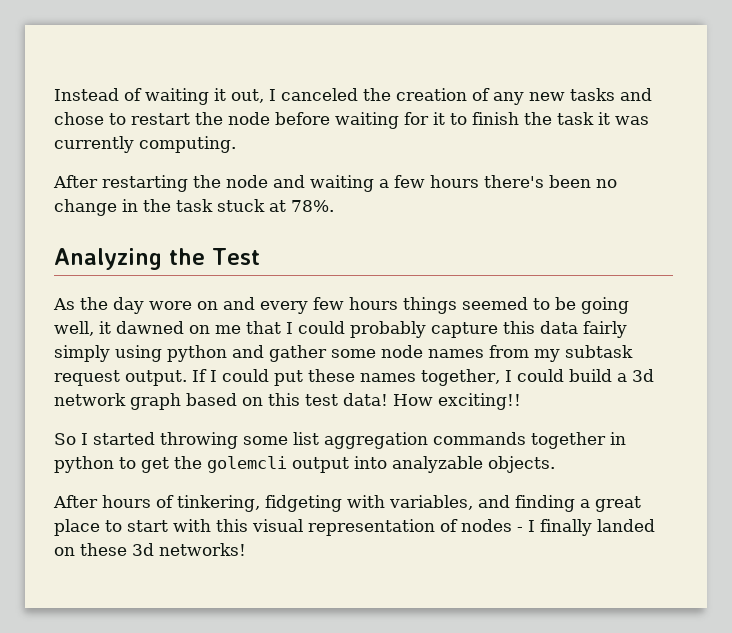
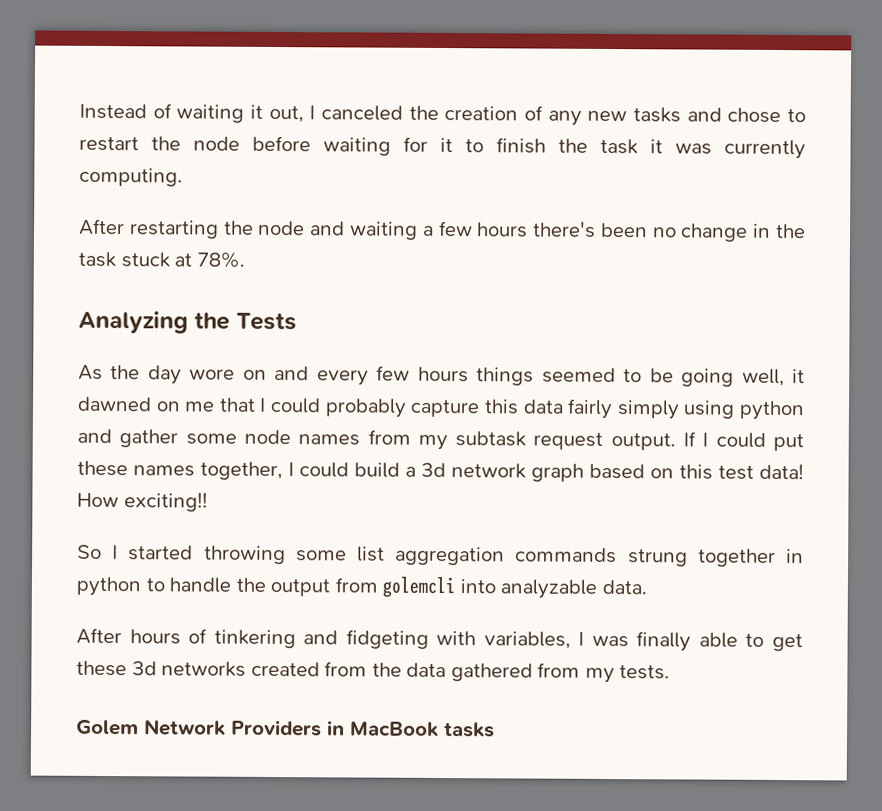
- Analyzing the Test
+ Analyzing the Tests
- So I started throwing some list aggregation commands together in python to get the golemcli output into analyzable objects.
+ So I started throwing some list aggregation commands strung together in python to handle the output from golemcli into analyzable data.
- After hours of tinkering, fidgeting with variables, and finding a great place to start with this visual representation of nodes - I finally landed on these 3d networks!
+ After hours of tinkering and fidgeting with variables, I was finally able to get these 3d networks created from the data gathered from my tests.
+ Golem Network Providers in MacBook tasks

